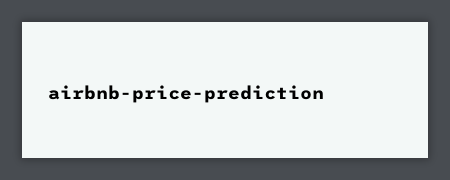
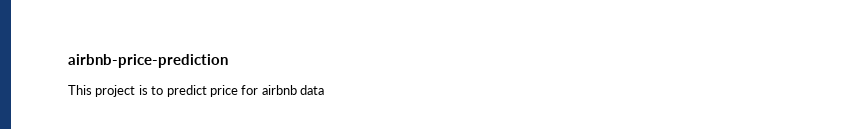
+ This project is to predict price for airbnb data

